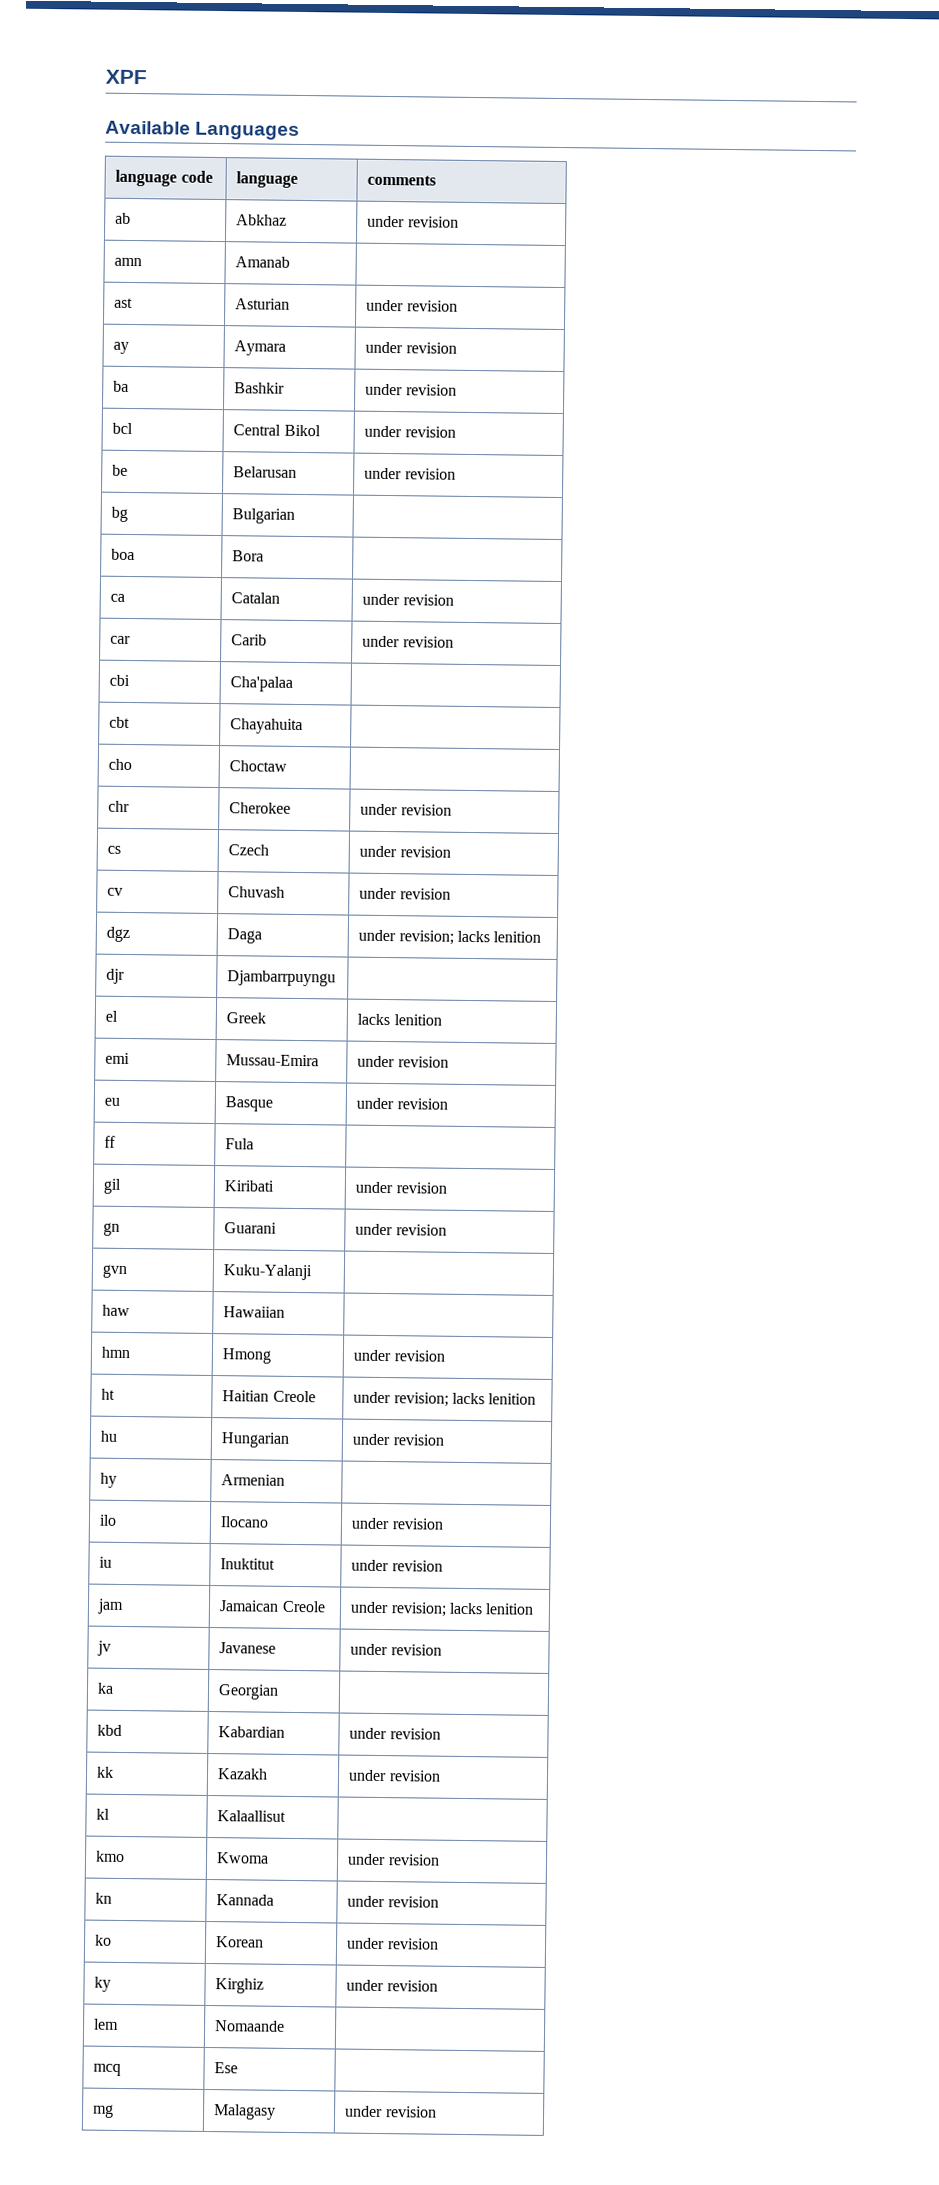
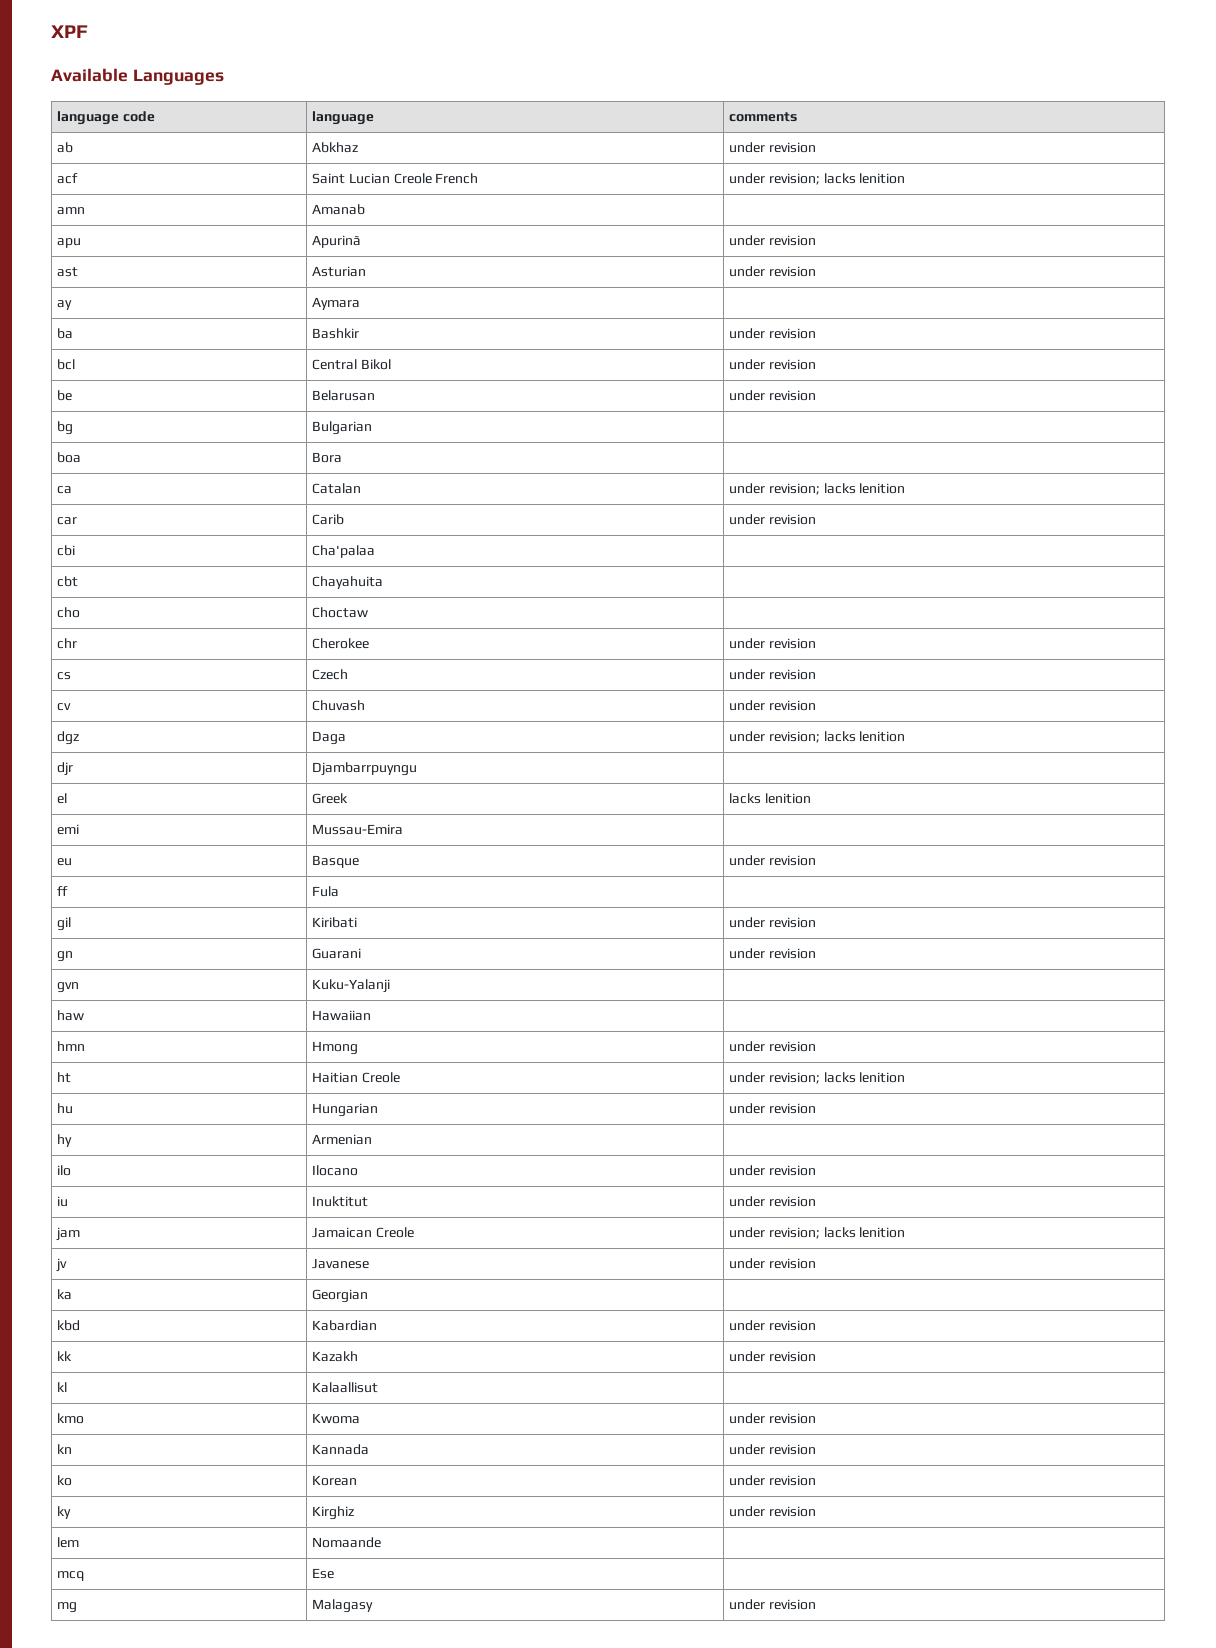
+ acf | Saint Lucian Creole French | under revision; lacks lenition
  amn | Amanab |
+ apu | Apurinã | under revision
- ay | Aymara | under revision
+ ay | Aymara |
- ca | Catalan | under revision
+ ca | Catalan | under revision; lacks lenition
- emi | Mussau-Emira | under revision
+ emi | Mussau-Emira |

